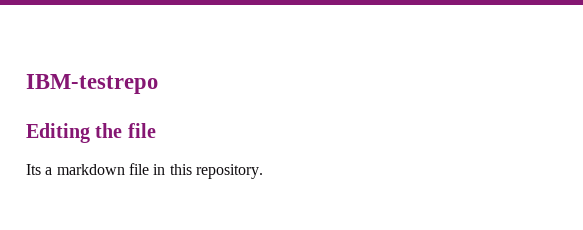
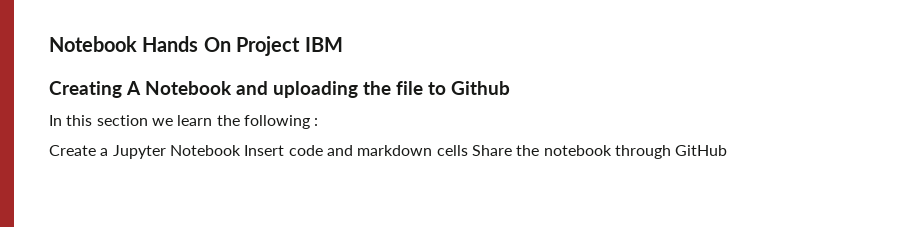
- IBM-testrepo
- Editing the file
- Its a markdown file in this repository.
+ Notebook Hands On Project IBM
+ Creating A Notebook and uploading the file to Github
+ In this section we learn the following :
+ Create a Jupyter Notebook Insert code and markdown cells Share the notebook through GitHub

